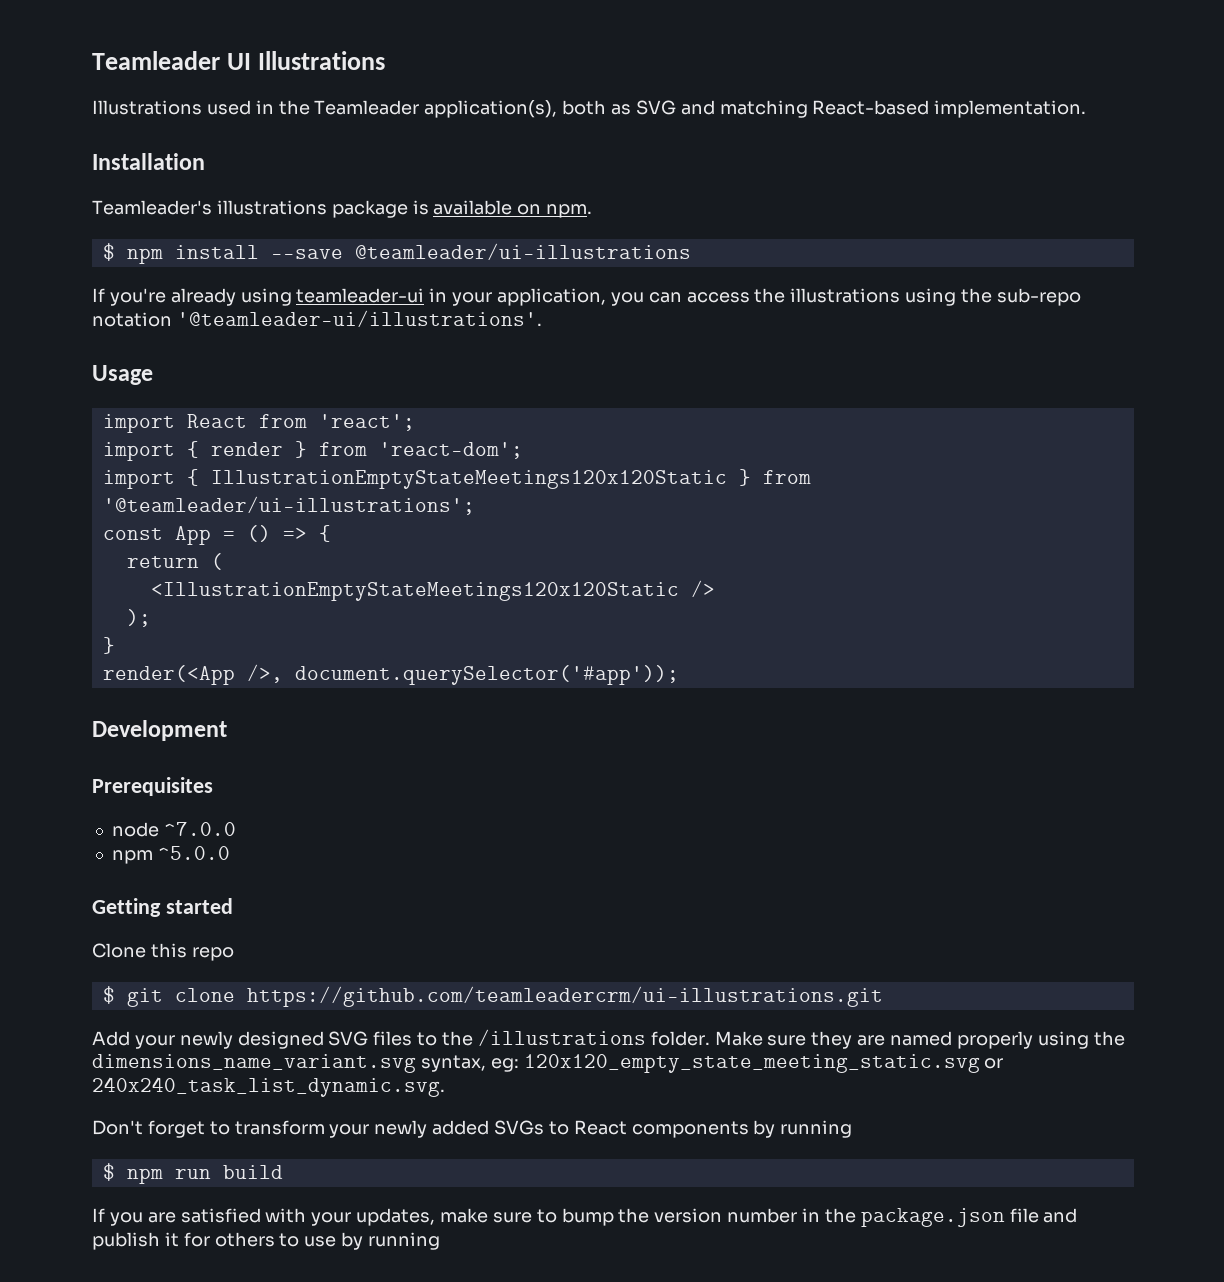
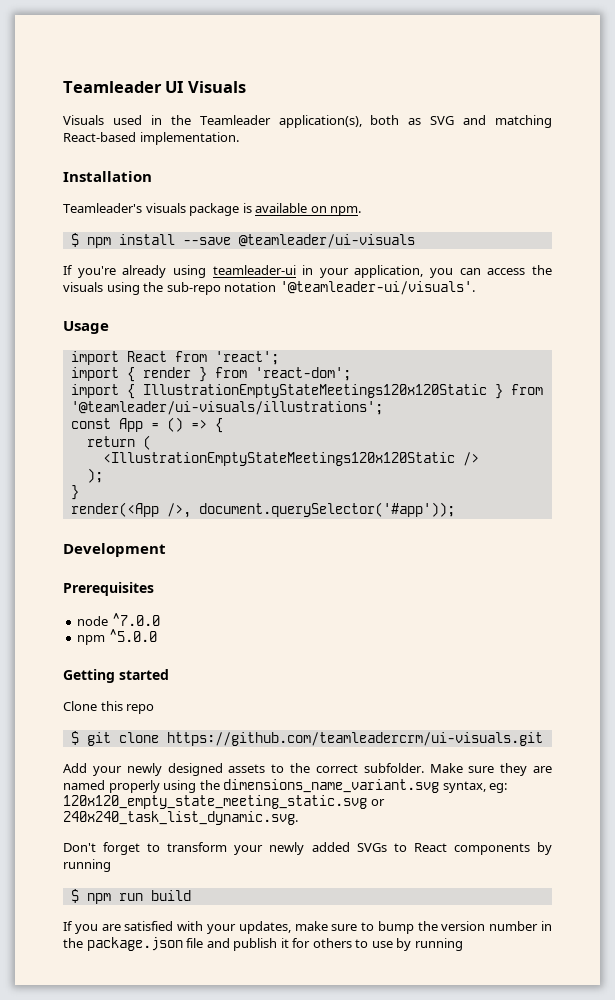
- Teamleader UI Illustrations
- Illustrations used in the Teamleader application(s), both as SVG and matching React-based implementation.
+ Teamleader UI Visuals
+ Visuals used in the Teamleader application(s), both as SVG and matching React-based implementation.
- Teamleader's illustrations package is available on npm.
+ Teamleader's visuals package is available on npm.
- $ npm install --save @teamleader/ui-illustrations
+ $ npm install --save @teamleader/ui-visuals
- If you're already using teamleader-ui in your application, you can access the illustrations using the sub-repo notation '@teamleader-ui/illustrations'.
+ If you're already using teamleader-ui in your application, you can access the visuals using the sub-repo notation '@teamleader-ui/visuals'.
- import { IllustrationEmptyStateMeetings120x120Static } from '@teamleader/ui-illustrations';
+ import { IllustrationEmptyStateMeetings120x120Static } from '@teamleader/ui-visuals/illustrations';
- $ git clone https://github.com/teamleadercrm/ui-illustrations.git
+ $ git clone https://github.com/teamleadercrm/ui-visuals.git
- Add your newly designed SVG files to the /illustrations folder.
+ Add your newly designed assets to the correct subfolder.

